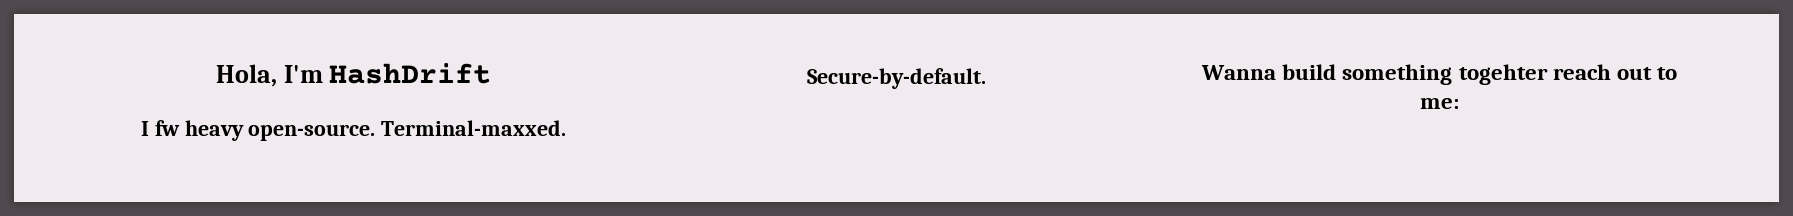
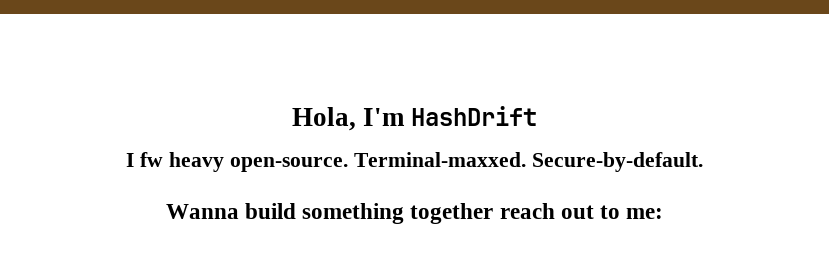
- Wanna build something togehter reach out to me:
+ Wanna build something together reach out to me:

